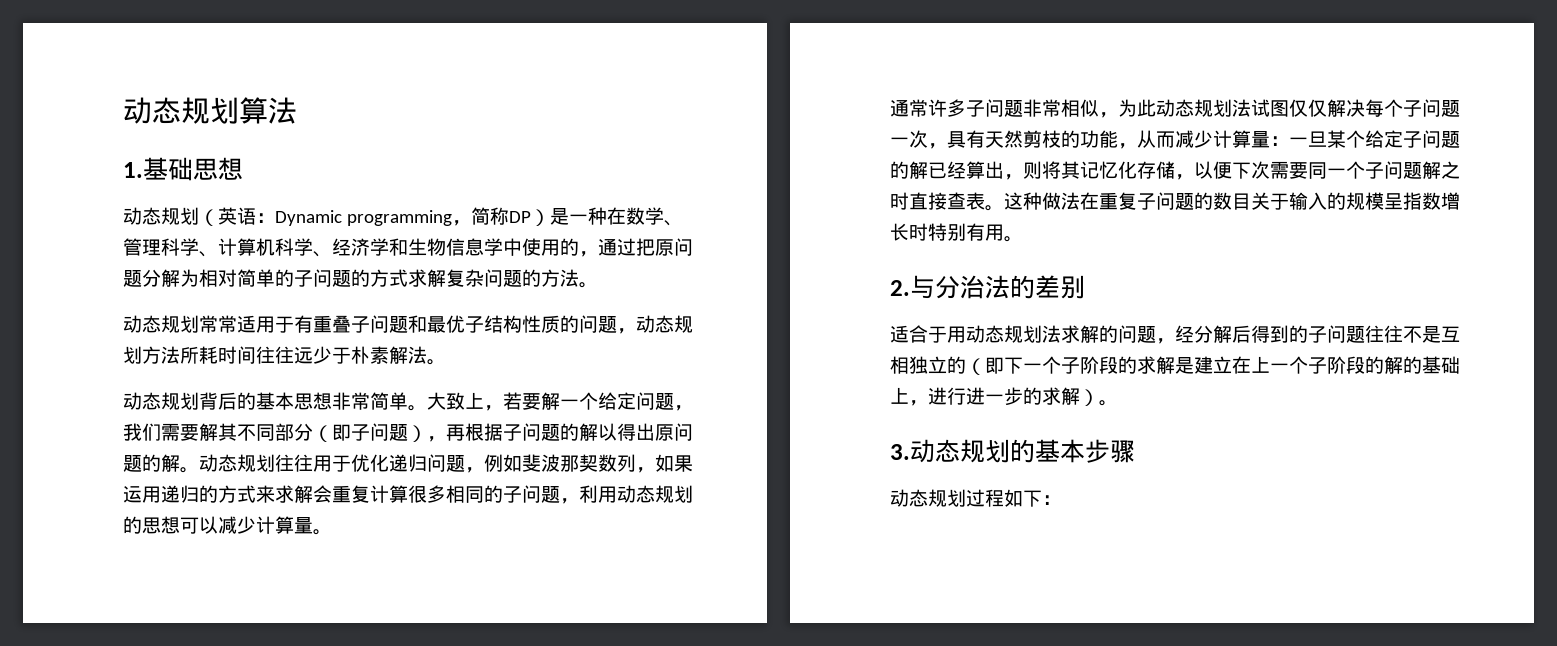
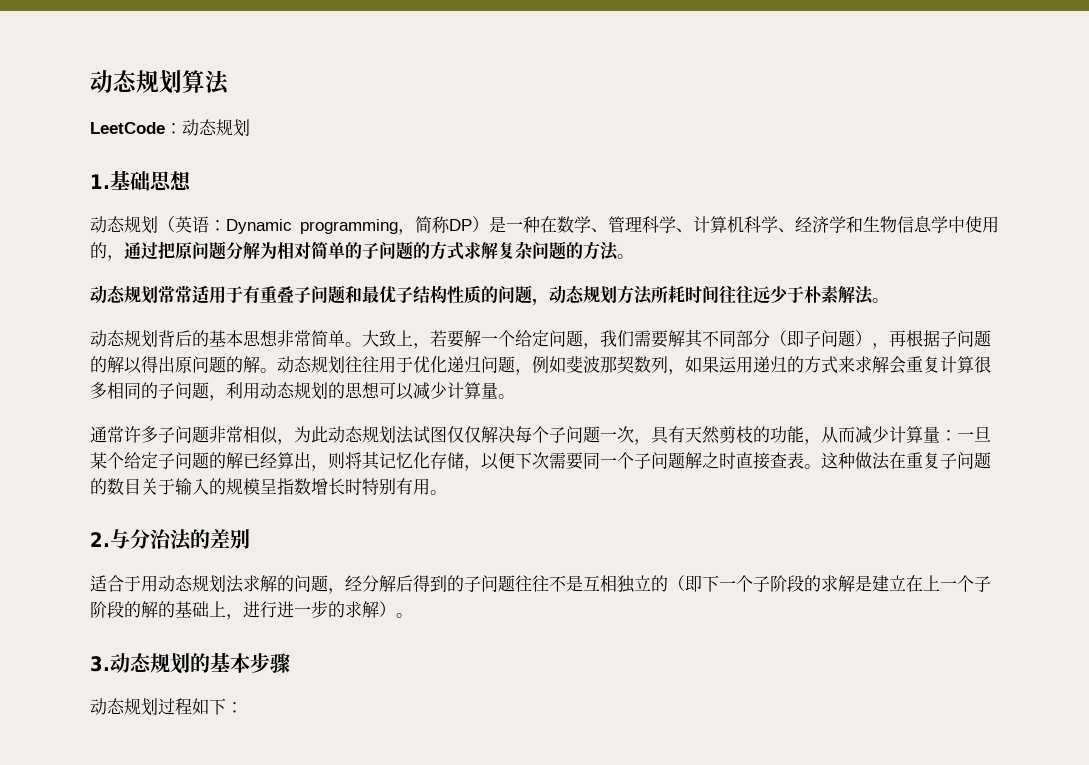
+ LeetCode：动态规划

